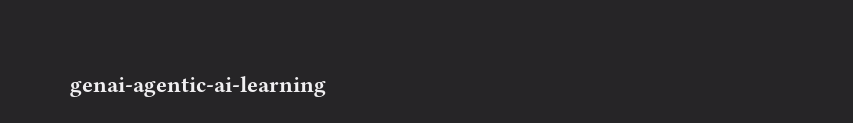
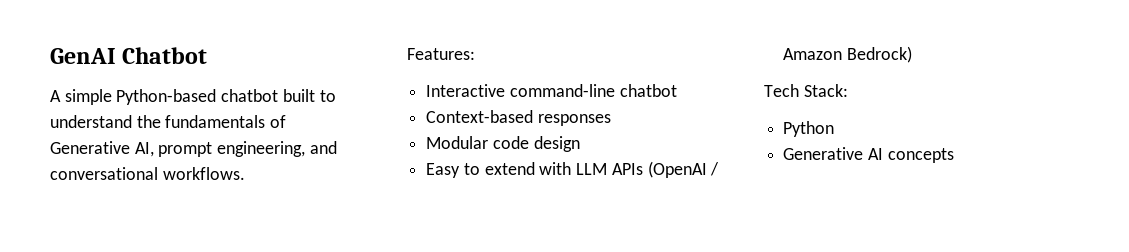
- genai-agentic-ai-learning
+ GenAI Chatbot
+ A simple Python-based chatbot built to understand the fundamentals of Generative AI, prompt engineering, and conversational workflows.
+ Features:
+ Interactive command-line chatbot
+ Context-based responses
+ Modular code design
+ Easy to extend with LLM APIs (OpenAI / Amazon Bedrock)
+ Tech Stack:
+ Python
+ Generative AI concepts

